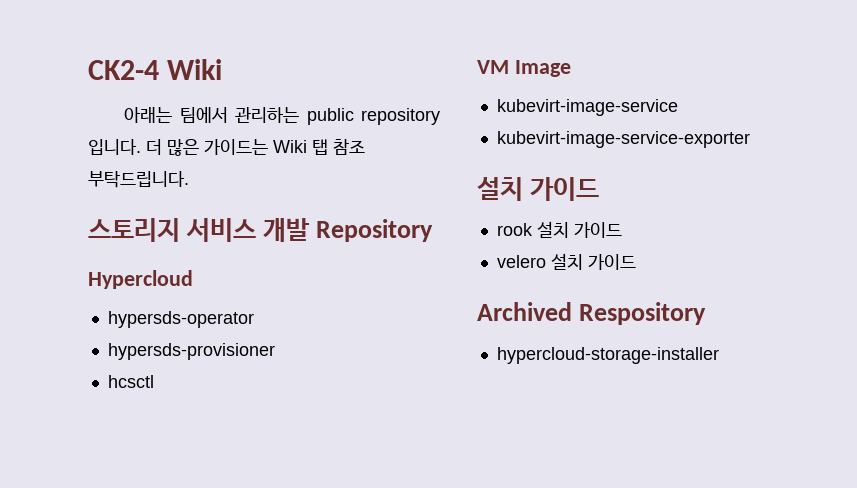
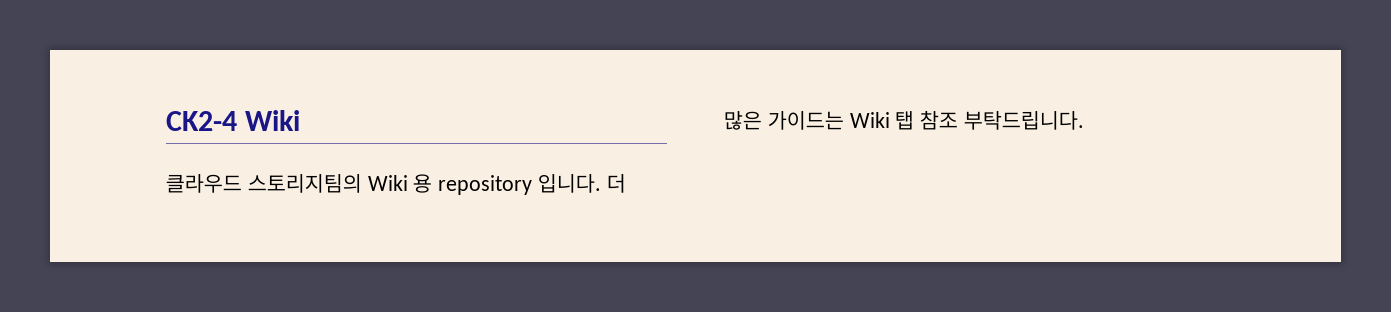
- 아래는 팀에서 관리하는 public repository 입니다.
+ 클라우드 스토리지팀의 Wiki 용 repository 입니다.
- 스토리지 서비스 개발 Repository
- Hypercloud
- hypersds-operator
- hypersds-provisioner
- hcsctl
- VM Image
- kubevirt-image-service
- kubevirt-image-service-exporter
- 설치 가이드
- rook 설치 가이드
- velero 설치 가이드
- Archived Respository
- hypercloud-storage-installer

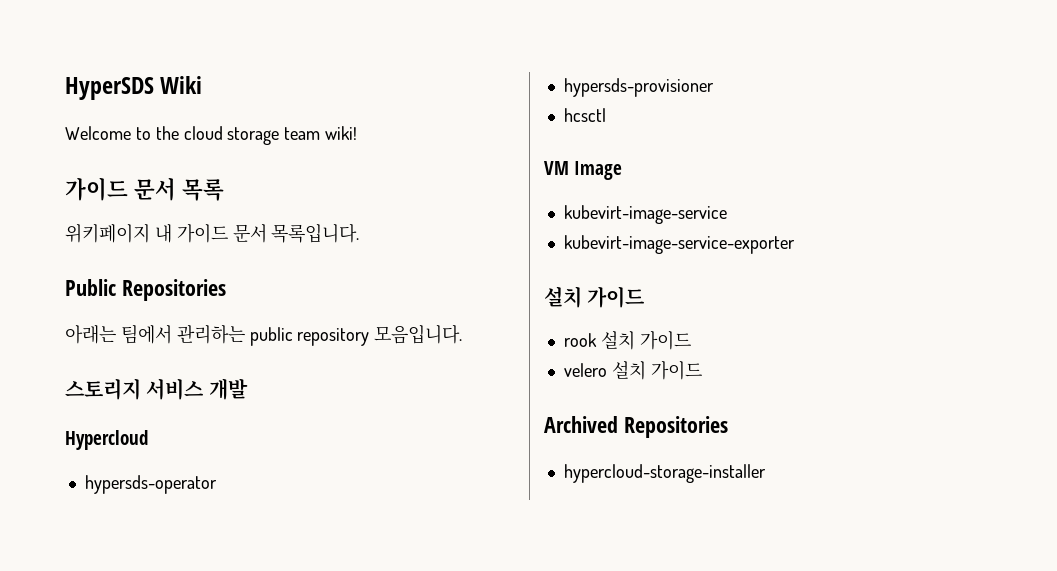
- CK2-4 Wiki
+ HyperSDS Wiki
- 클라우드 스토리지팀의 Wiki 용 repository 입니다. 더 많은 가이드는 Wiki 탭 참조 부탁드립니다.
+ Welcome to the cloud storage team wiki!
+ 가이드 문서 목록
+ 위키페이지 내 가이드 문서 목록입니다.
+ Public Repositories
+ 아래는 팀에서 관리하는 public repository 모음입니다.
+ 스토리지 서비스 개발
+ Hypercloud
+ hypersds-operator
+ hypersds-provisioner
+ hcsctl
+ VM Image
+ kubevirt-image-service
+ kubevirt-image-service-exporter
+ 설치 가이드
+ rook 설치 가이드
+ velero 설치 가이드
+ Archived Repositories
+ hypercloud-storage-installer

